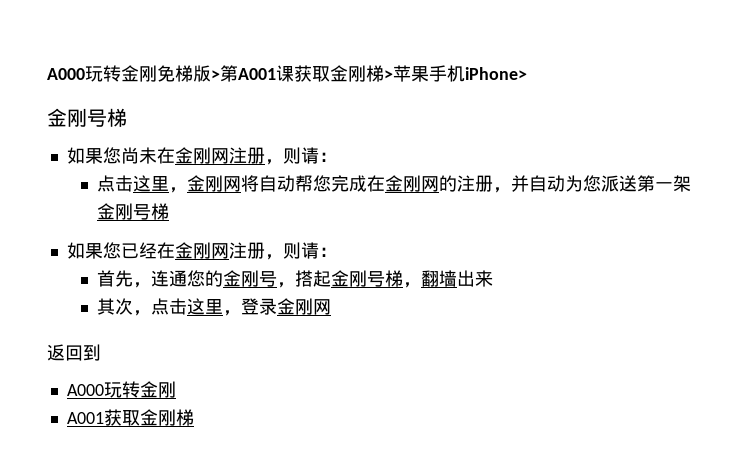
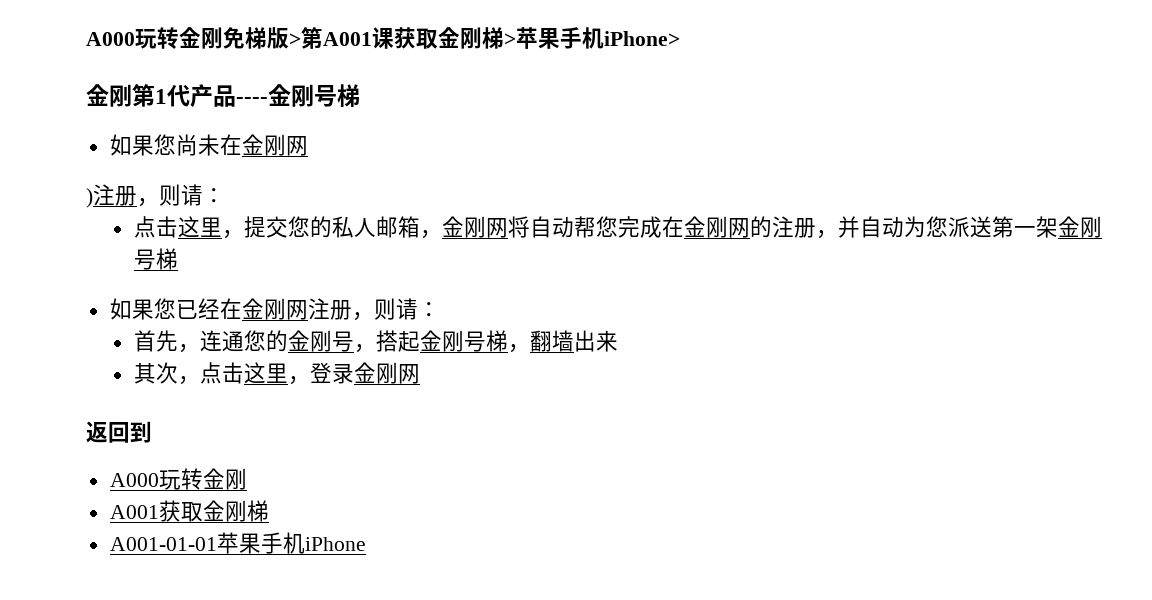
  A000玩转金刚免梯版>第A001课获取金刚梯>苹果手机iPhone>
- 金刚号梯
+ 金刚第1代产品----金刚号梯
- 如果您尚未在金刚网注册，则请：
+ 如果您尚未在金刚网
+ )注册，则请：
- 点击这里，金刚网将自动帮您完成在金刚网的注册，并自动为您派送第一架金刚号梯
+ 点击这里，提交您的私人邮箱，金刚网将自动帮您完成在金刚网的注册，并自动为您派送第一架金刚号梯
+ A001-01-01苹果手机iPhone

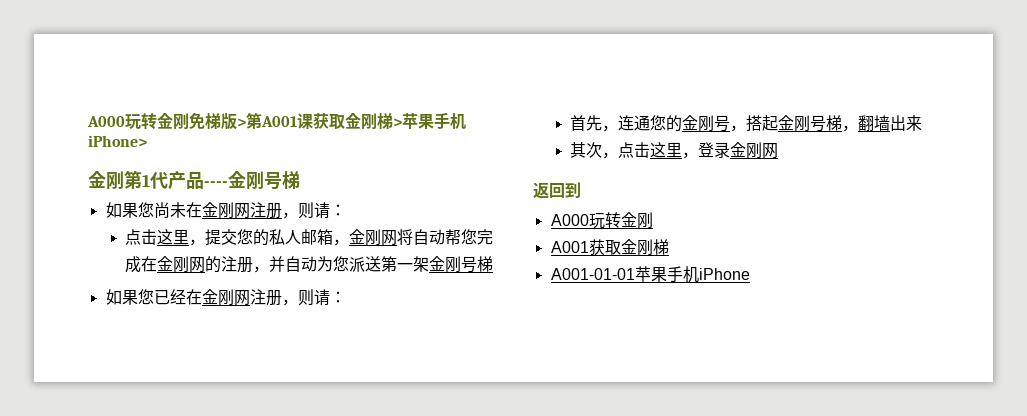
- 如果您尚未在金刚网
- )注册，则请：
+ 如果您尚未在金刚网注册，则请：

